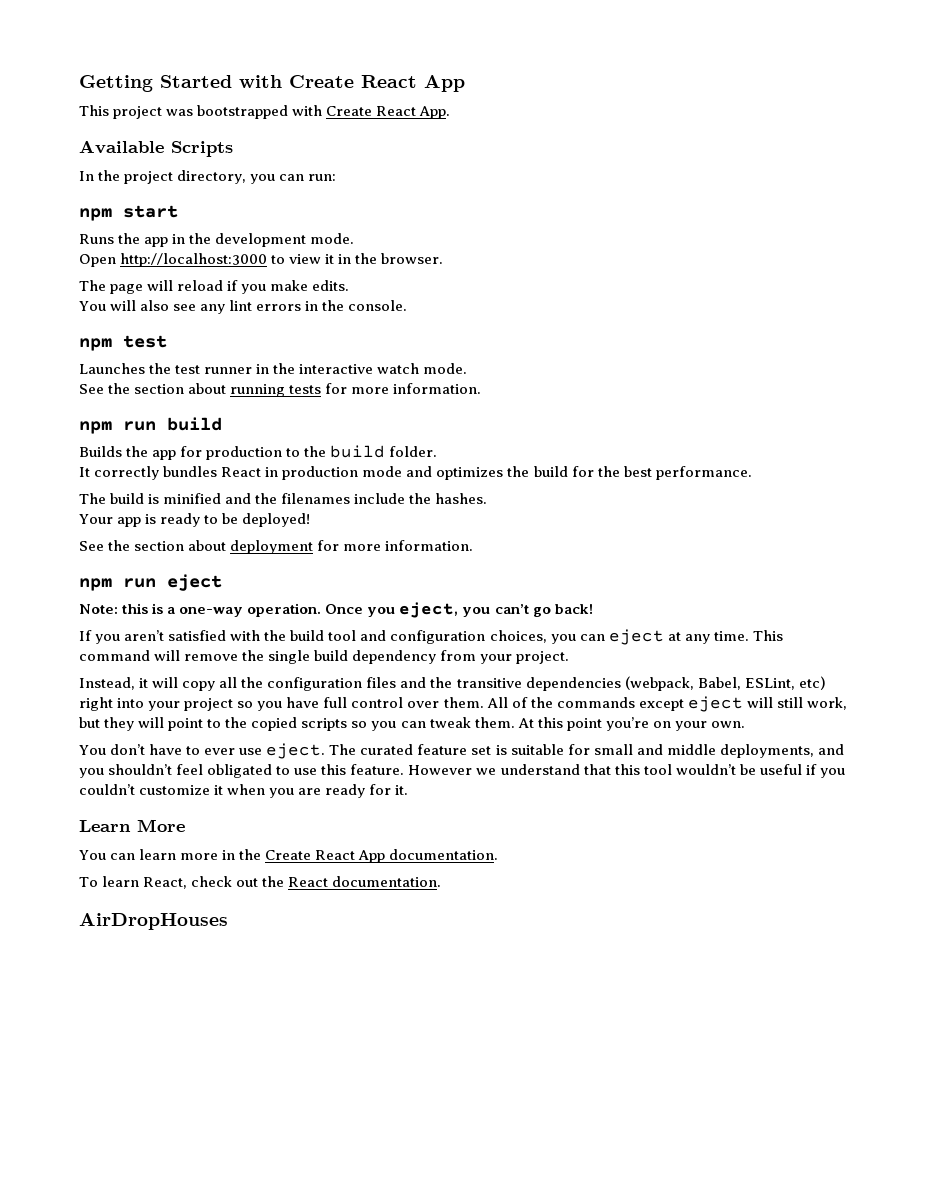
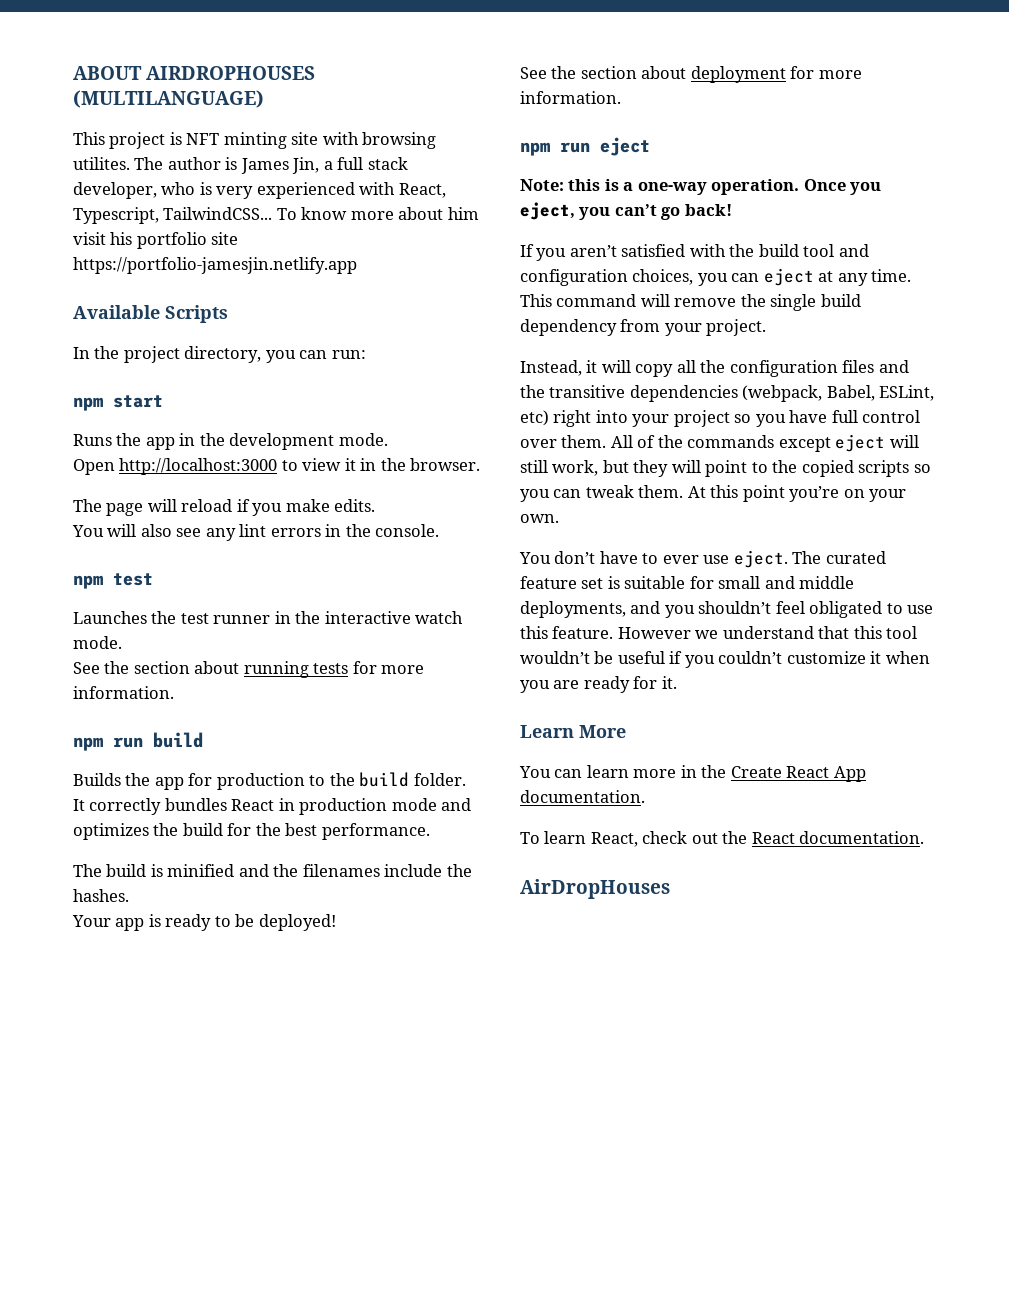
- Getting Started with Create React App
- This project was bootstrapped with Create React App.
+ ABOUT AIRDROPHOUSES (MULTILANGUAGE)
+ This project is NFT minting site with browsing utilites. The author is James Jin, a full stack developer, who is very experienced with React, Typescript, TailwindCSS... To know more about him visit his portfolio site https://portfolio-jamesjin.netlify.app

